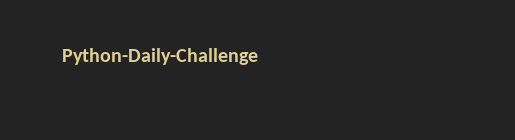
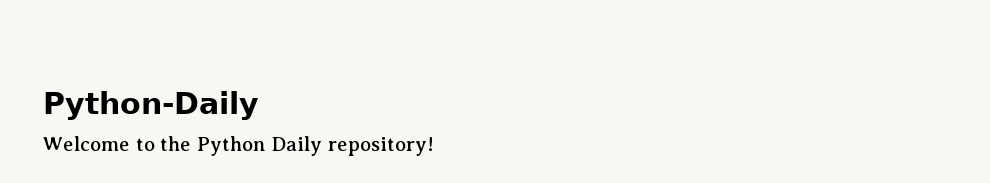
- Python-Daily-Challenge
+ Python-Daily
+ Welcome to the Python Daily repository!

